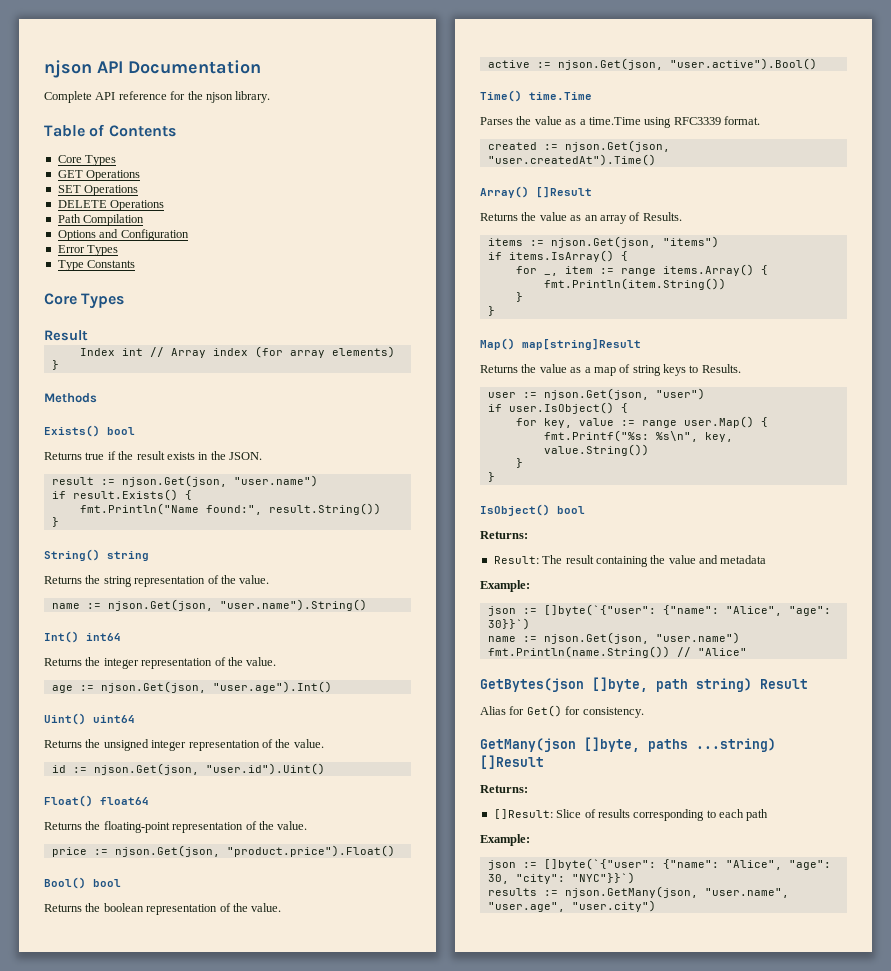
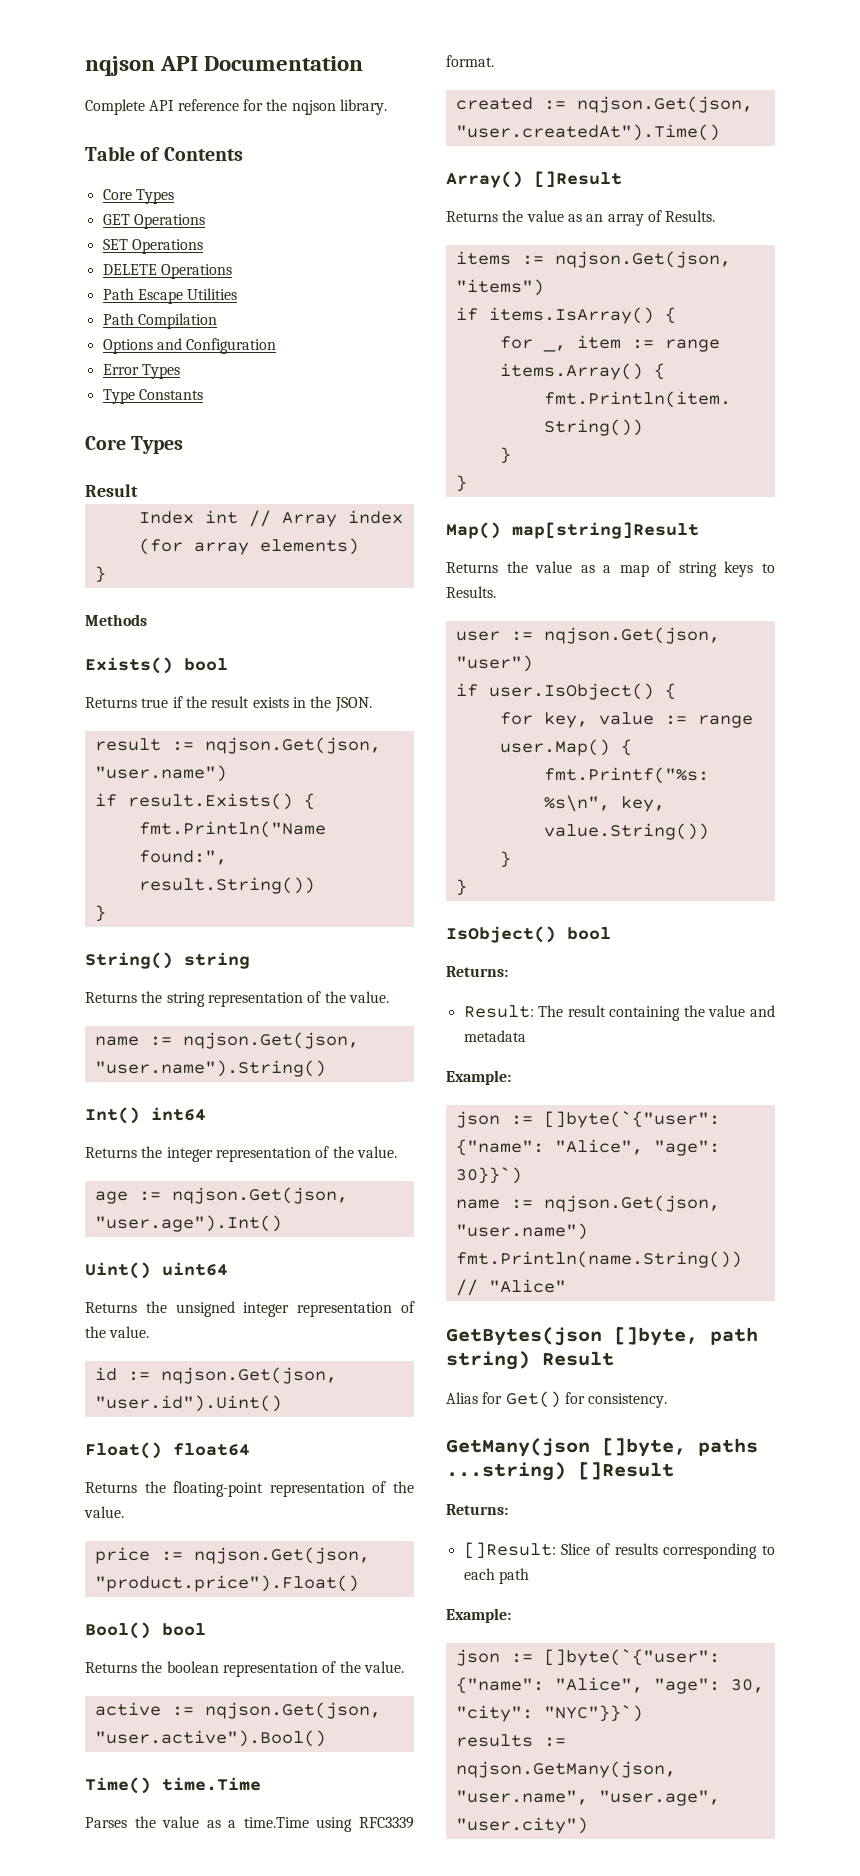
- njson API Documentation
+ nqjson API Documentation
- Complete API reference for the njson library.
+ Complete API reference for the nqjson library.
+ Path Escape Utilities
- result := njson.Get(json, "user.name")
+ result := nqjson.Get(json, "user.name")
- name := njson.Get(json, "user.name").String()
+ name := nqjson.Get(json, "user.name").String()
- age := njson.Get(json, "user.age").Int()
+ age := nqjson.Get(json, "user.age").Int()
- id := njson.Get(json, "user.id").Uint()
+ id := nqjson.Get(json, "user.id").Uint()
- price := njson.Get(json, "product.price").Float()
+ price := nqjson.Get(json, "product.price").Float()
- active := njson.Get(json, "user.active").Bool()
+ active := nqjson.Get(json, "user.active").Bool()
- created := njson.Get(json, "user.createdAt").Time()
+ created := nqjson.Get(json, "user.createdAt").Time()
- items := njson.Get(json, "items")
+ items := nqjson.Get(json, "items")
- user := njson.Get(json, "user")
+ user := nqjson.Get(json, "user")
- name := njson.Get(json, "user.name")
+ name := nqjson.Get(json, "user.name")
- results := njson.GetMany(json, "user.name", "user.age", "user.city")
+ results := nqjson.GetMany(json, "user.name", "user.age", "user.city")

